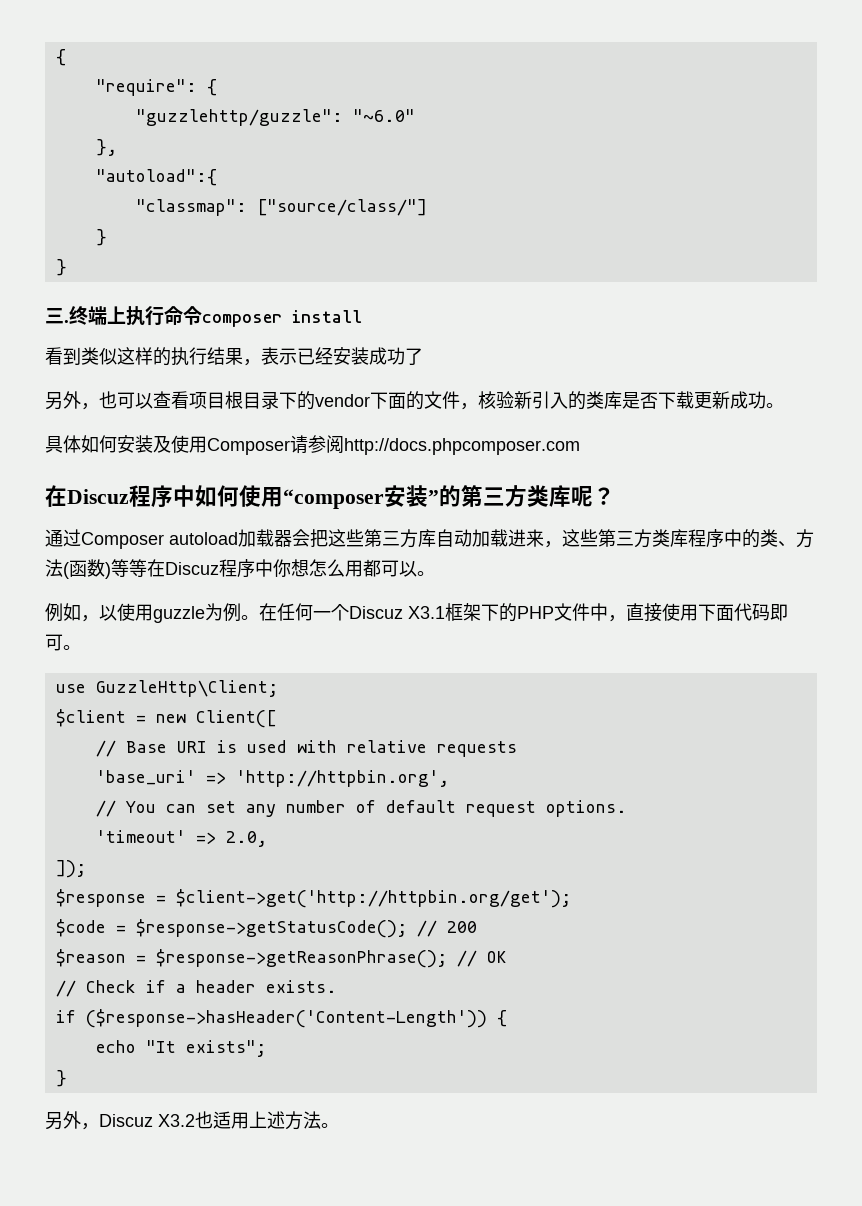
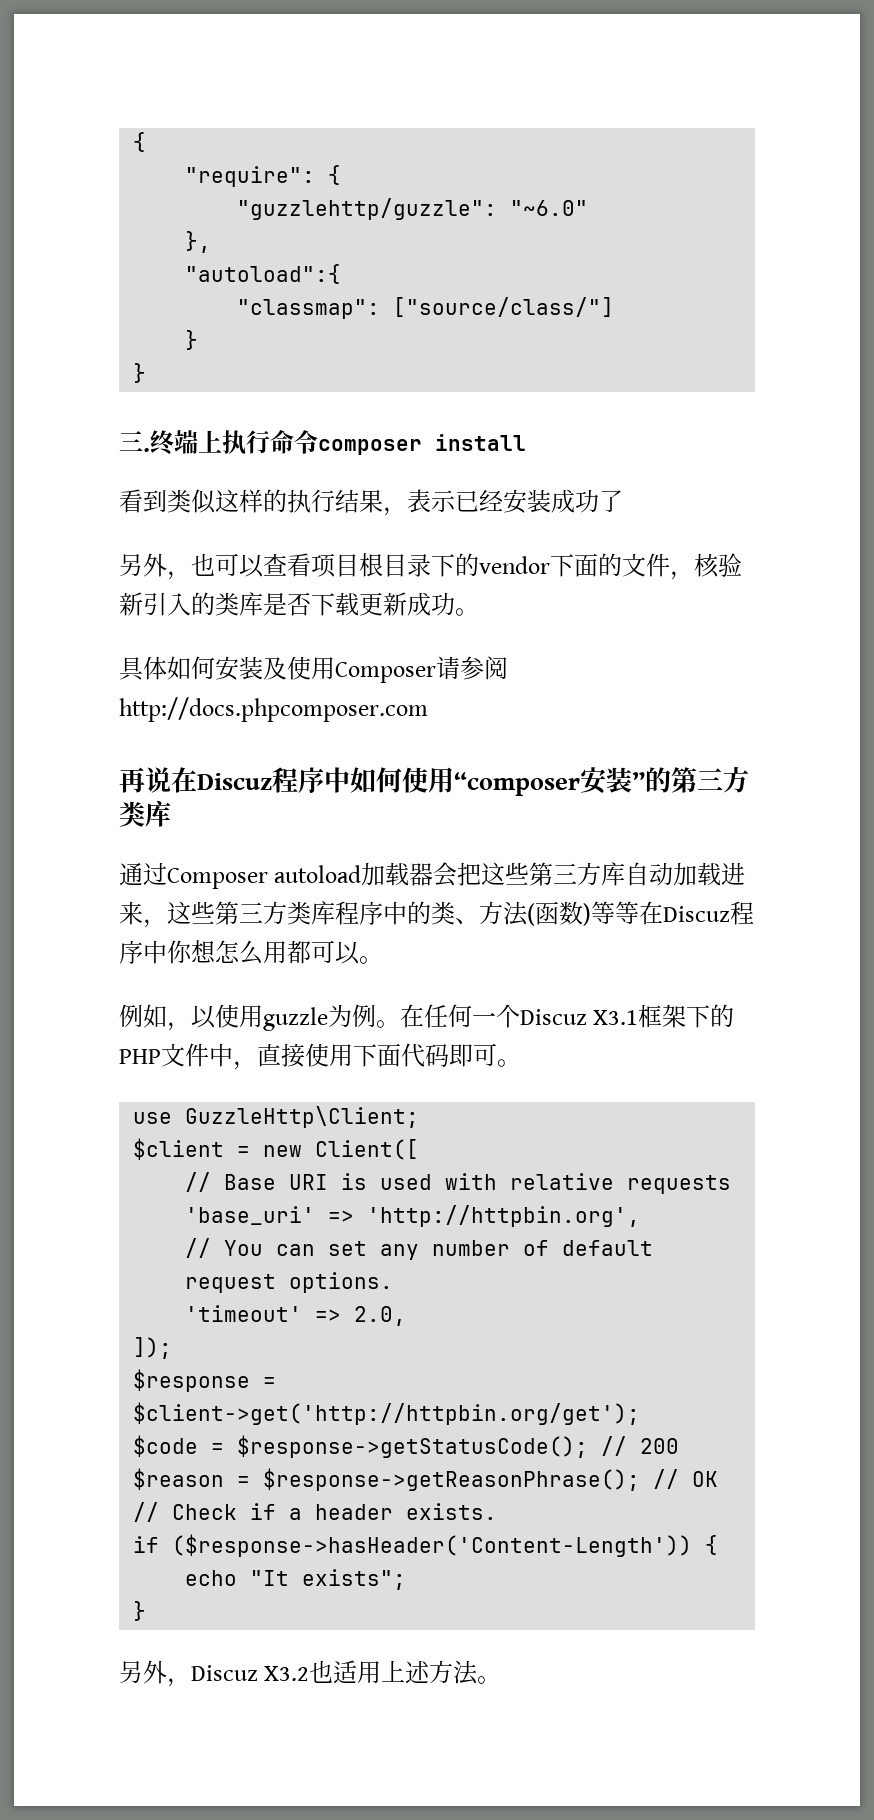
- 在Discuz程序中如何使用“composer安装”的第三方类库呢？
+ 再说在Discuz程序中如何使用“composer安装”的第三方类库

